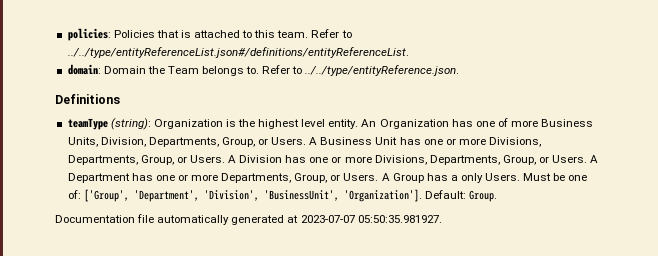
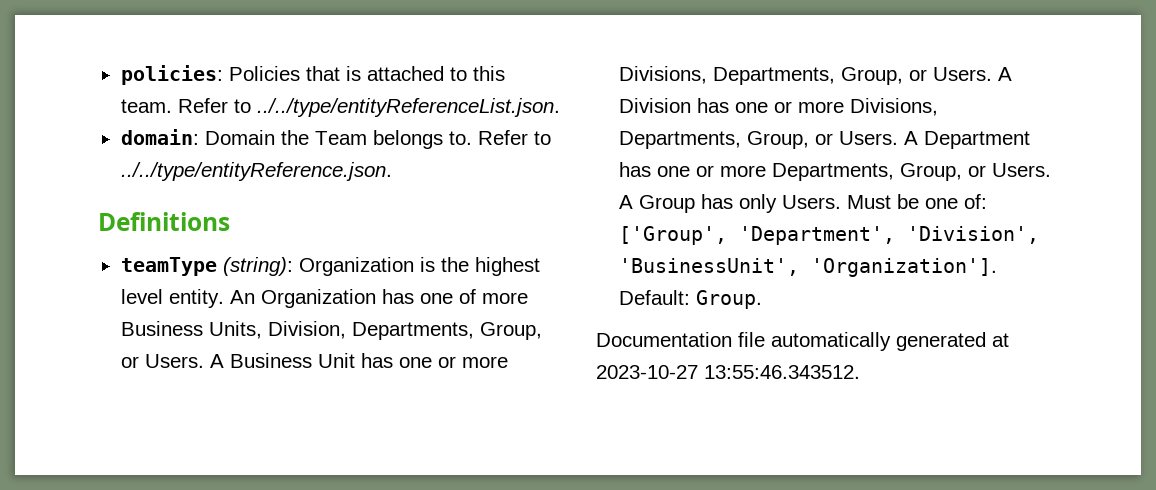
- Refer to ../../type/entityReferenceList.json#/definitions/entityReferenceList.
+ Refer to ../../type/entityReferenceList.json.
- A Group has a only Users.
+ A Group has only Users.
- Documentation file automatically generated at 2023-07-07 05:50:35.981927.
+ Documentation file automatically generated at 2023-10-27 13:55:46.343512.

